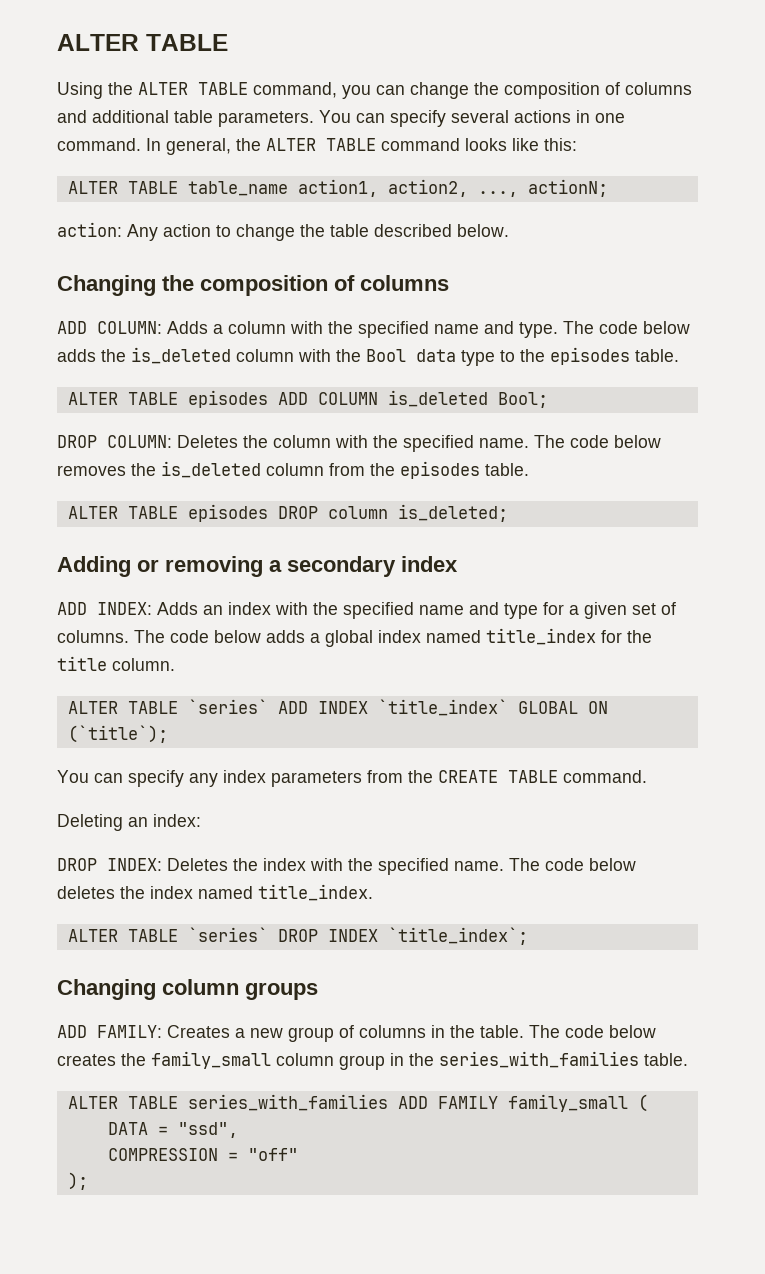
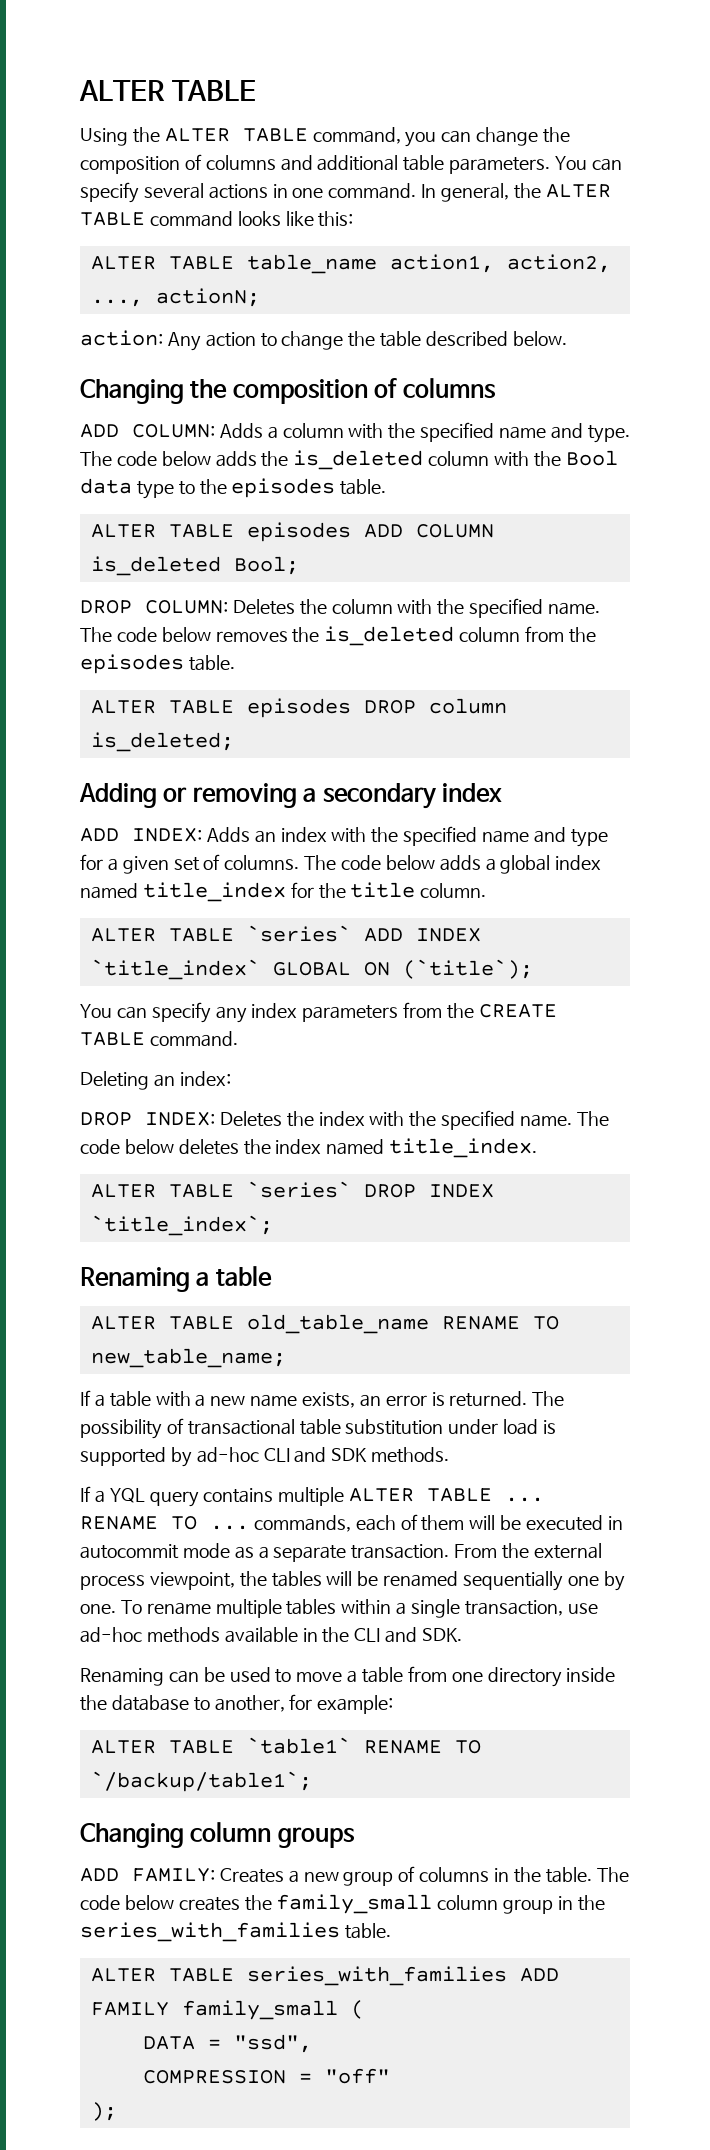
+ Renaming a table
+ ALTER TABLE old_table_name RENAME TO new_table_name;
+ If a table with a new name exists, an error is returned. The possibility of transactional table substitution under load is supported by ad-hoc CLI and SDK methods.
+ If a YQL query contains multiple ALTER TABLE ... RENAME TO ... commands, each of them will be executed in autocommit mode as a separate transaction. From the external process viewpoint, the tables will be renamed sequentially one by one. To rename multiple tables within a single transaction, use ad-hoc methods available in the CLI and SDK.
+ Renaming can be used to move a table from one directory inside the database to another, for example:
+ ALTER TABLE `table1` RENAME TO `/backup/table1`;

